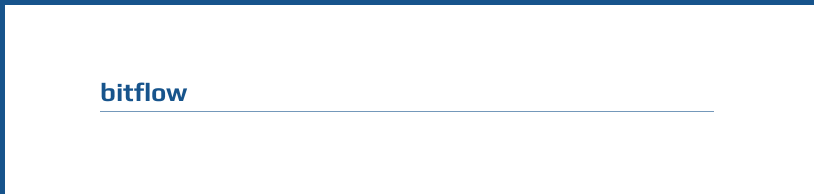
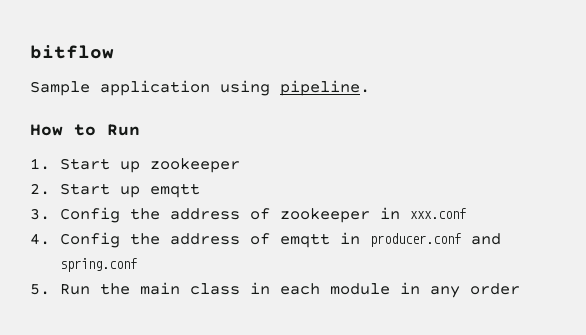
+ Sample application using pipeline.
+ How to Run
+ 1. Start up zookeeper
+ 2. Start up emqtt
+ 3. Config the address of zookeeper in xxx.conf
+ 4. Config the address of emqtt in producer.conf and spring.conf
+ 5. Run the main class in each module in any order

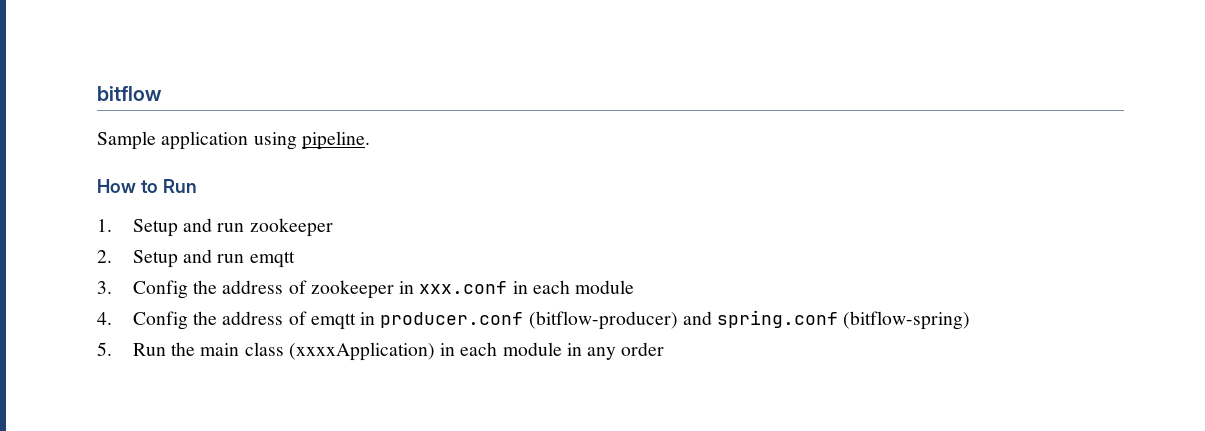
- 1. Start up zookeeper
+ 1. Setup and run zookeeper
- 2. Start up emqtt
+ 2. Setup and run emqtt
- 3. Config the address of zookeeper in xxx.conf
+ 3. Config the address of zookeeper in xxx.conf in each module
- 4. Config the address of emqtt in producer.conf and spring.conf
+ 4. Config the address of emqtt in producer.conf (bitflow-producer) and spring.conf (bitflow-spring)
- 5. Run the main class in each module in any order
+ 5. Run the main class (xxxxApplication) in each module in any order

